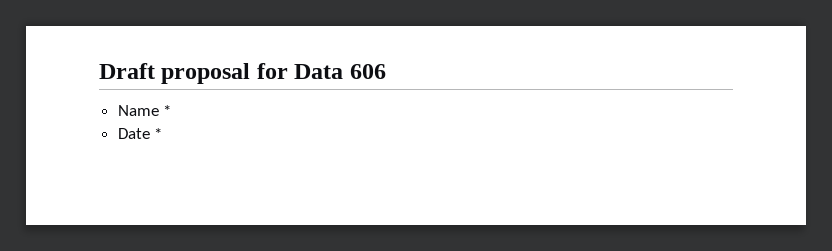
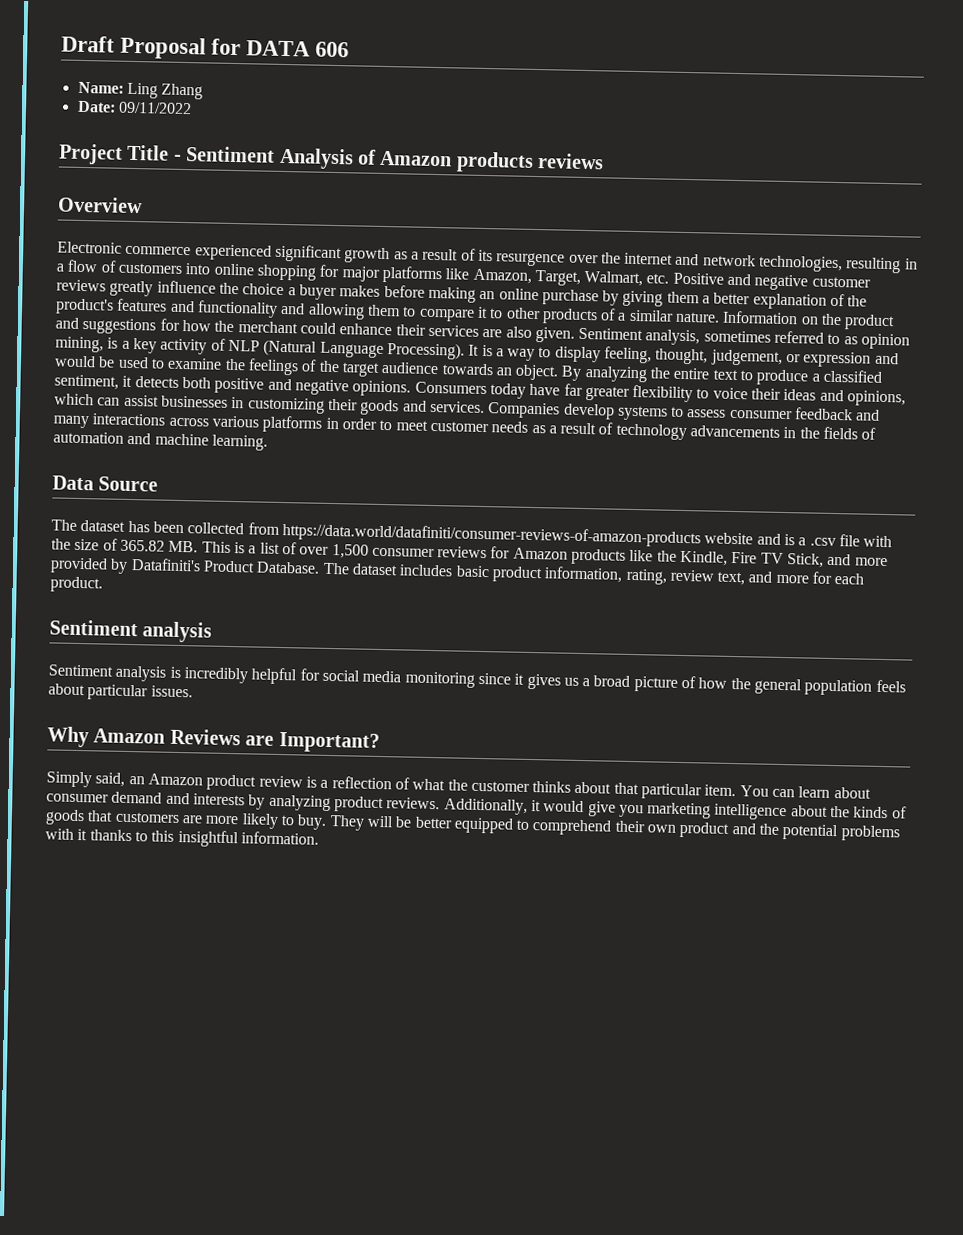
- Draft proposal for Data 606
- Name *
- Date *
+ Draft Proposal for DATA 606
+ Name: Ling Zhang
+ Date: 09/11/2022
+ Project Title - Sentiment Analysis of Amazon products reviews
+ Overview
+ Electronic commerce experienced significant growth as a result of its resurgence over the internet and network technologies, resulting in a flow of customers into online shopping for major platforms like Amazon, Target, Walmart, etc. Positive and negative customer reviews greatly influence the choice a buyer makes before making an online purchase by giving them a better explanation of the product's features and functionality and allowing them to compare it to other products of a similar nature. Information on the product and suggestions for how the merchant could enhance their services are also given. Sentiment analysis, sometimes referred to as opinion mining, is a key activity of NLP (Natural Language Processing). It is a way to display feeling, thought, judgement, or expression and would be used to examine the feelings of the target audience towards an object. By analyzing the entire text to produce a classified sentiment, it detects both positive and negative opinions. Consumers today have far greater flexibility to voice their ideas and opinions, which can assist businesses in customizing their goods and services. Companies develop systems to assess consumer feedback and many interactions across various platforms in order to meet customer needs as a result of technology advancements in the fields of automation and machine learning.
+ Data Source
+ The dataset has been collected from https://data.world/datafiniti/consumer-reviews-of-amazon-products website and is a .csv file with the size of 365.82 MB. This is a list of over 1,500 consumer reviews for Amazon products like the Kindle, Fire TV Stick, and more provided by Datafiniti's Product Database. The dataset includes basic product information, rating, review text, and more for each product.
+ Sentiment analysis
+ Sentiment analysis is incredibly helpful for social media monitoring since it gives us a broad picture of how the general population feels about particular issues.
+ Why Amazon Reviews are Important?
+ Simply said, an Amazon product review is a reflection of what the customer thinks about that particular item. You can learn about consumer demand and interests by analyzing product reviews. Additionally, it would give you marketing intelligence about the kinds of goods that customers are more likely to buy. They will be better equipped to comprehend their own product and the potential problems with it thanks to this insightful information.

